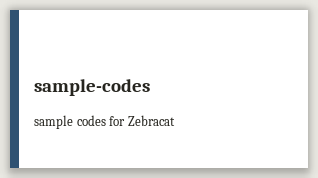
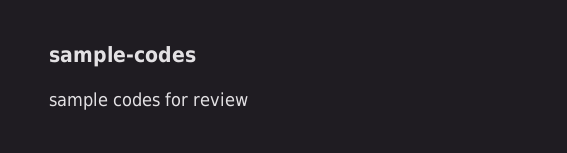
- sample codes for Zebracat
+ sample codes for review

